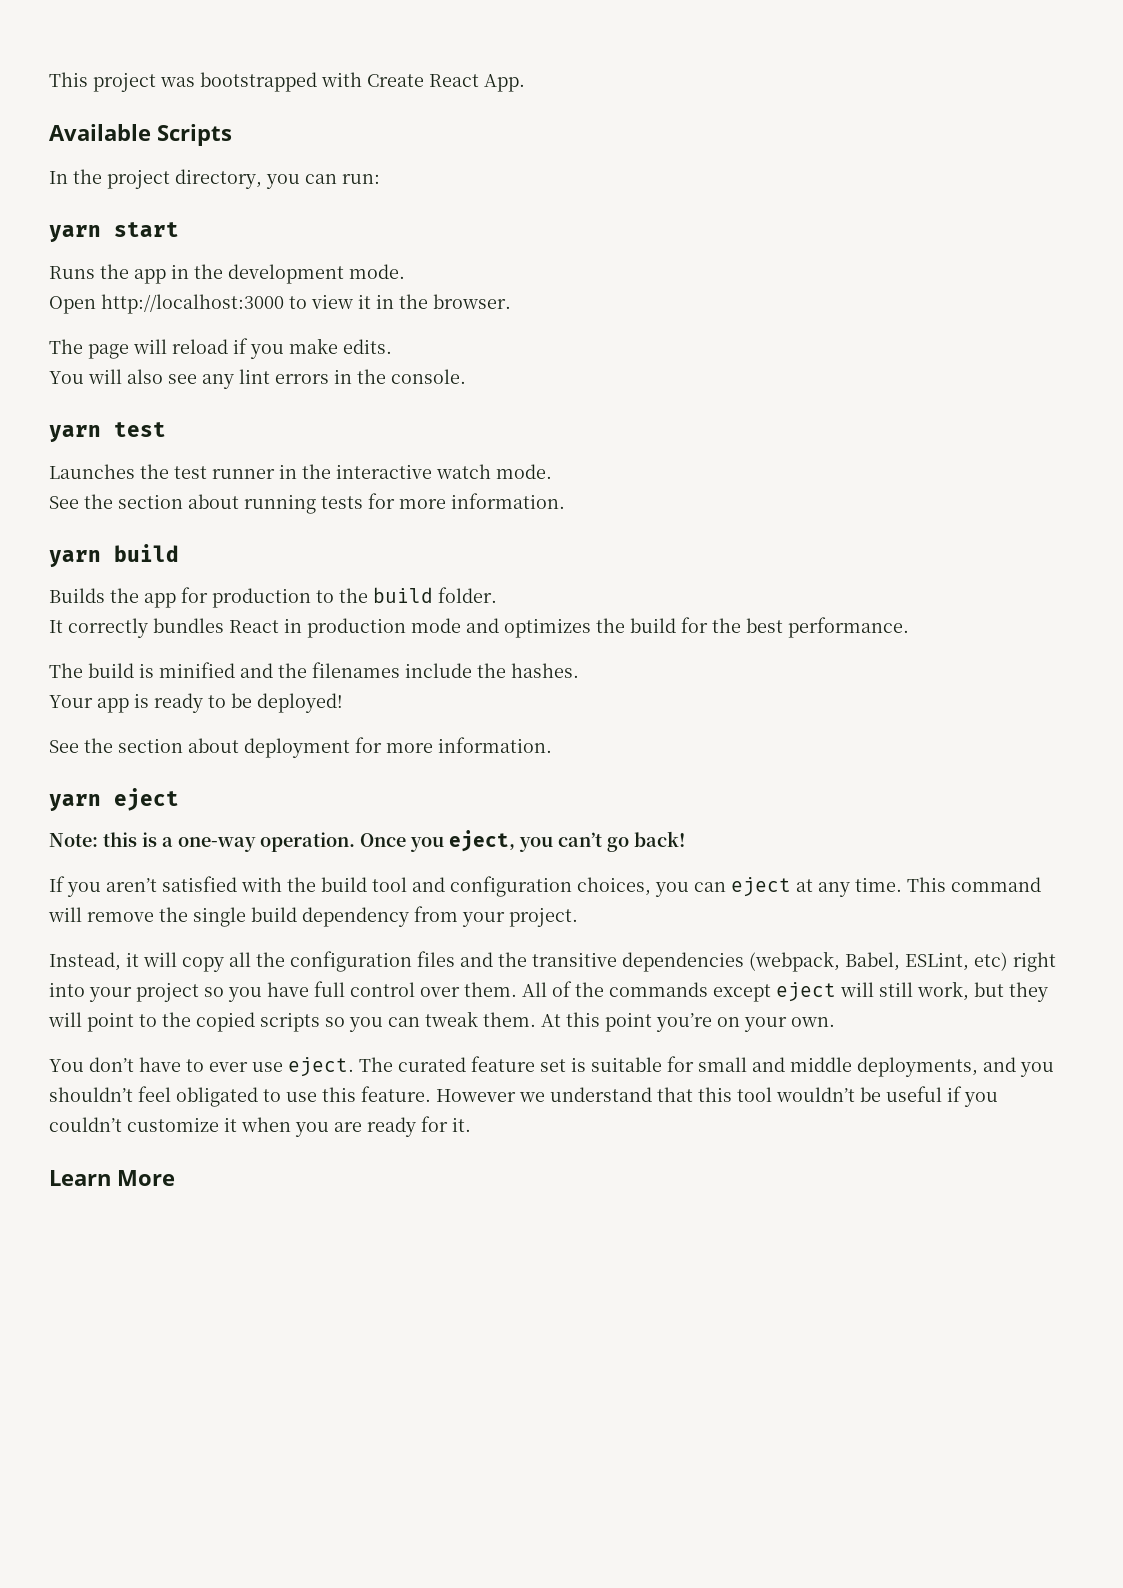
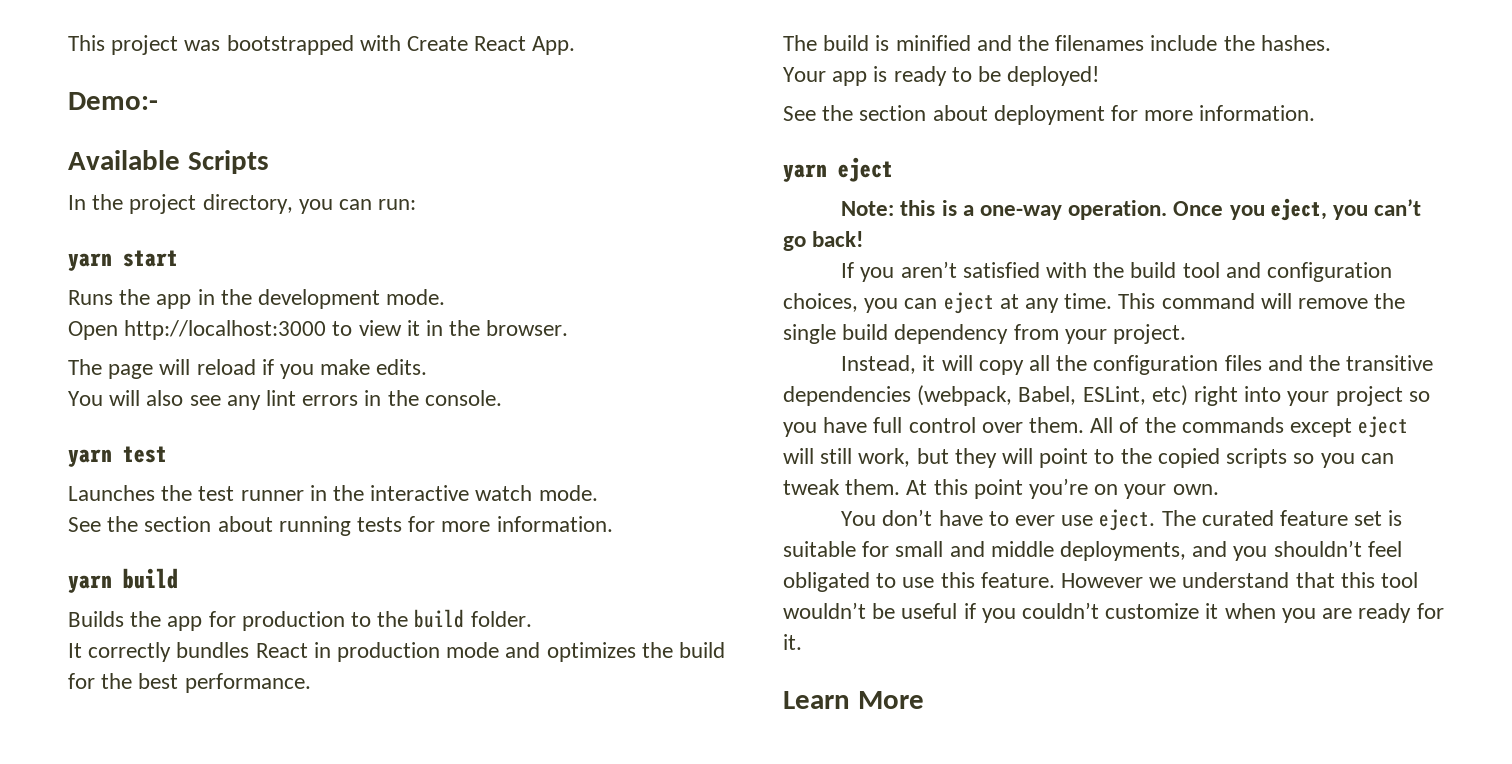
+ Demo:-

